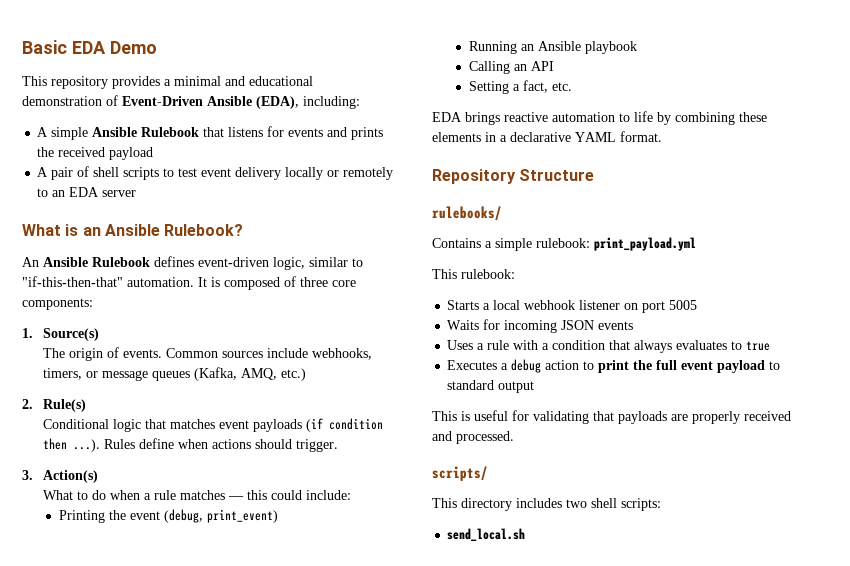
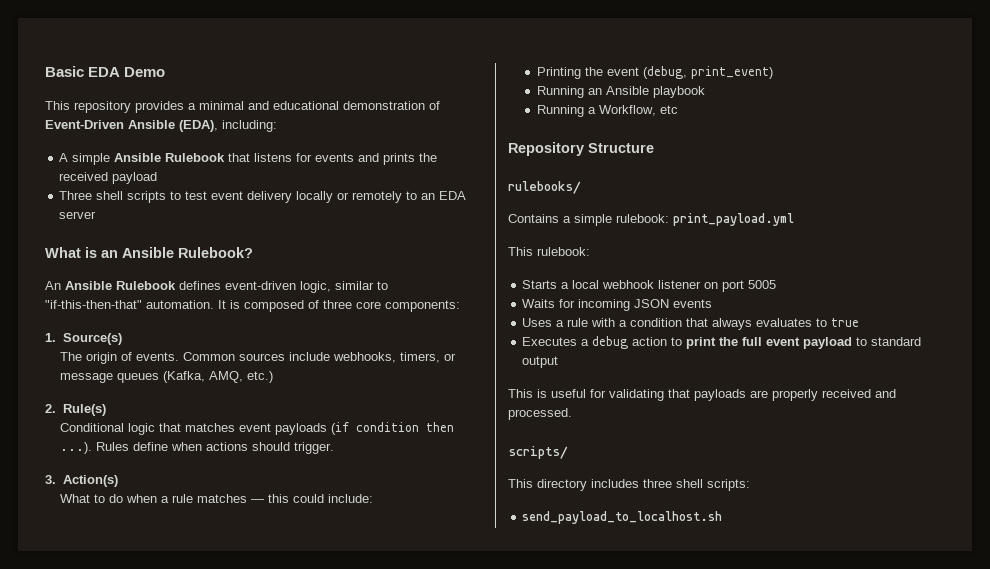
- A pair of shell scripts to test event delivery locally or remotely to an EDA server
+ Three shell scripts to test event delivery locally or remotely to an EDA server
- Calling an API
- Setting a fact, etc.
- EDA brings reactive automation to life by combining these elements in a declarative YAML format.
+ Running a Workflow, etc
- This directory includes two shell scripts:
+ This directory includes three shell scripts:
- send_local.sh
+ send_payload_to_localhost.sh

